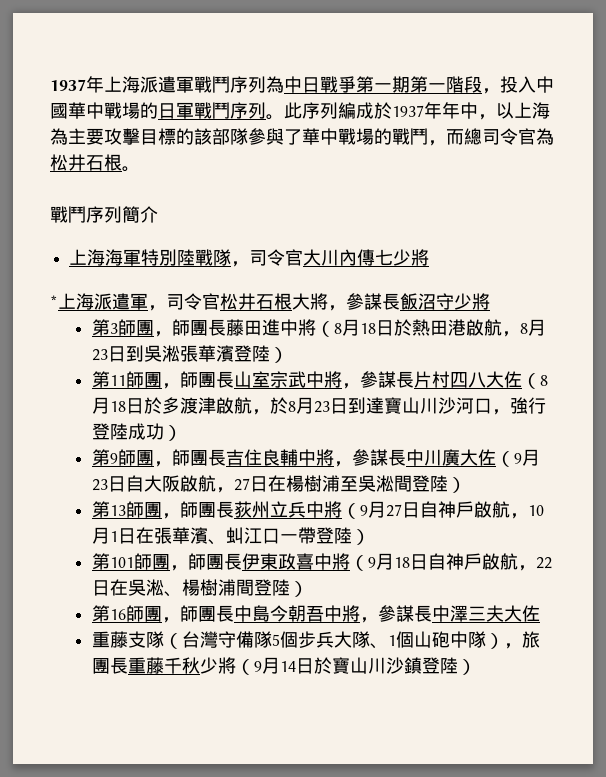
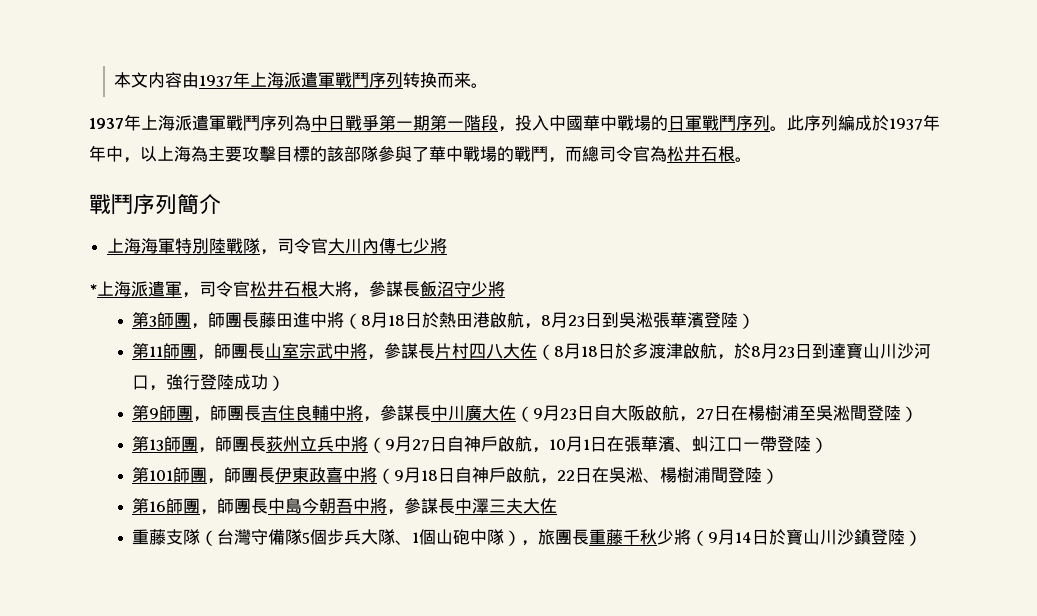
+ 本文内容由1937年上海派遣軍戰鬥序列转换而来。

